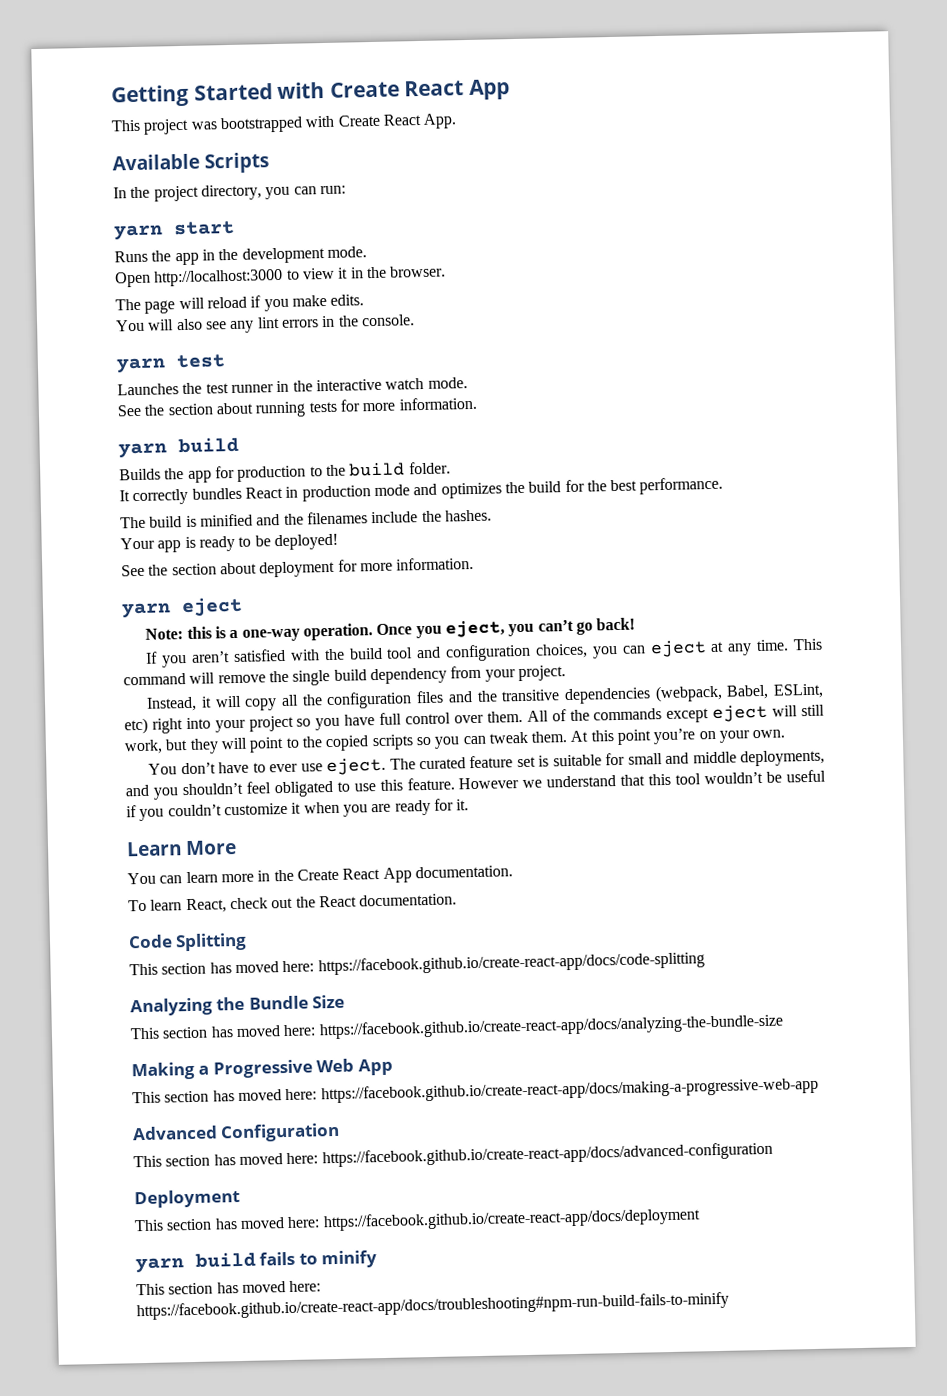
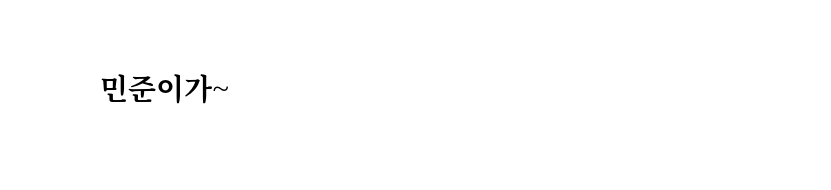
- Getting Started with Create React App
- This project was bootstrapped with Create React App.
- Available Scripts
- In the project directory, you can run:
- yarn start
- Runs the app in the development mode.
- Open http://localhost:3000 to view it in the browser.
- The page will reload if you make edits.
- You will also see any lint errors in the console.
- yarn test
- Launches the test runner in the interactive watch mode.
- See the section about running tests for more information.
- yarn build
- Builds the app for production to the build folder.
- It correctly bundles React in production mode and optimizes the build for the best performance.
- The build is minified and the filenames include the hashes.
- Your app is ready to be deployed!
- See the section about deployment for more information.
- yarn eject
- Note: this is a one-way operation. Once you eject, you can’t go back!
- If you aren’t satisfied with the build tool and configuration choices, you can eject at any time. This command will remove the single build dependency from your project.
- Instead, it will copy all the configuration files and the transitive dependencies (webpack, Babel, ESLint, etc) right into your project so you have full control over them. All of the commands except eject will still work, but they will point to the copied scripts so you can tweak them. At this point you’re on your own.
- You don’t have to ever use eject. The curated feature set is suitable for small and middle deployments, and you shouldn’t feel obligated to use this feature. However we understand that this tool wouldn’t be useful if you couldn’t customize it when you are ready for it.
- Learn More
- You can learn more in the Create React App documentation.
- To learn React, check out the React documentation.
- Code Splitting
- This section has moved here: https://facebook.github.io/create-react-app/docs/code-splitting
- Analyzing the Bundle Size
- This section has moved here: https://facebook.github.io/create-react-app/docs/analyzing-the-bundle-size
- Making a Progressive Web App
- This section has moved here: https://facebook.github.io/create-react-app/docs/making-a-progressive-web-app
- Advanced Configuration
- This section has moved here: https://facebook.github.io/create-react-app/docs/advanced-configuration
- Deployment
- This section has moved here: https://facebook.github.io/create-react-app/docs/deployment
- yarn build fails to minify
- This section has moved here: https://facebook.github.io/create-react-app/docs/troubleshooting#npm-run-build-fails-to-minify
+ 민준이가~

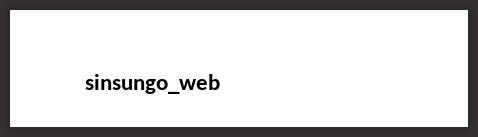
- 민준이가~
+ sinsungo_web

